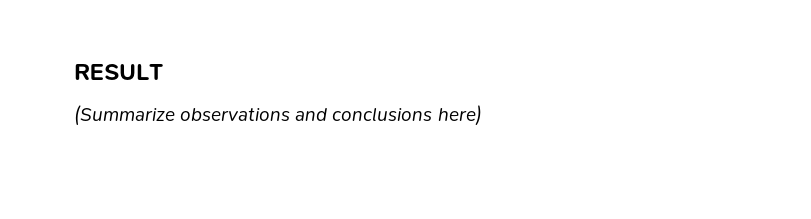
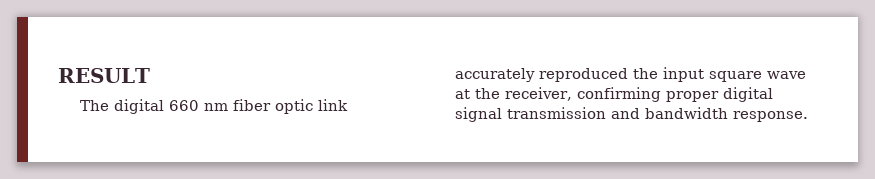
- (Summarize observations and conclusions here)
+ The digital 660 nm fiber optic link accurately reproduced the input square wave at the receiver, confirming proper digital signal transmission and bandwidth response.

